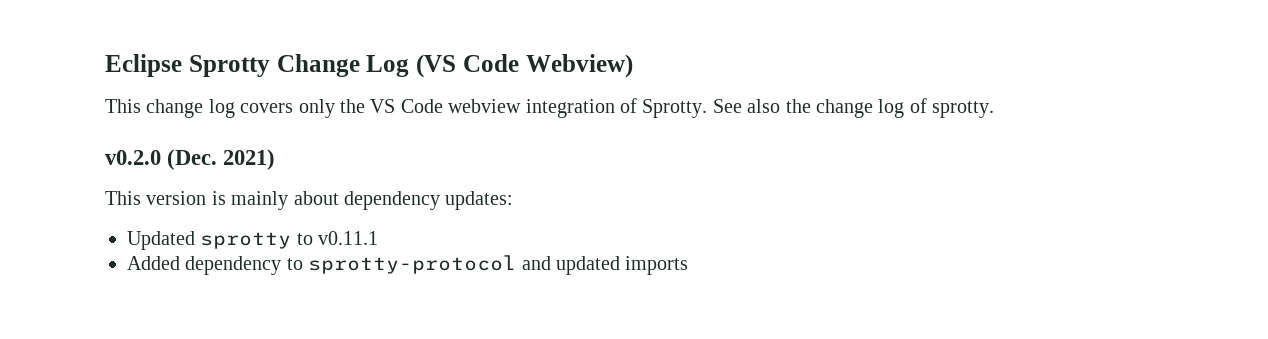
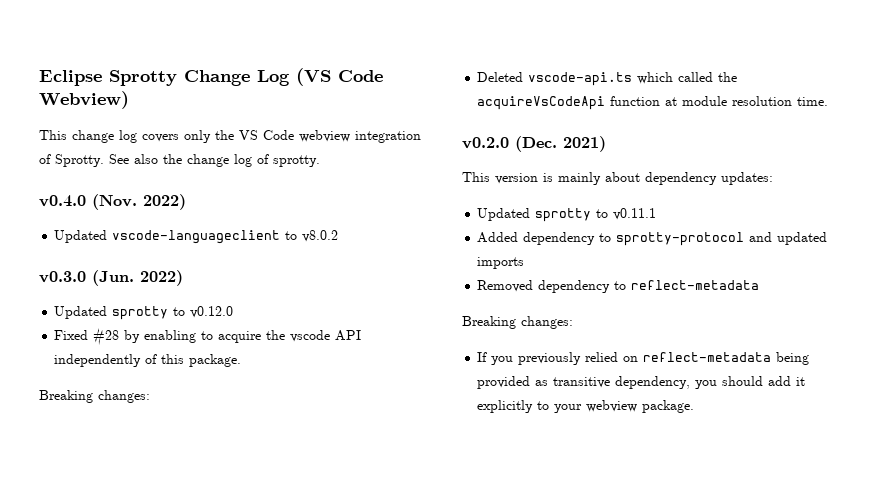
+ v0.4.0 (Nov. 2022)
+ Updated vscode-languageclient to v8.0.2
+ v0.3.0 (Jun. 2022)
+ Updated sprotty to v0.12.0
+ Fixed #28 by enabling to acquire the vscode API independently of this package.
+ Breaking changes:
+ Deleted vscode-api.ts which called the acquireVsCodeApi function at module resolution time.
+ Removed dependency to reflect-metadata
+ Breaking changes:
+ If you previously relied on reflect-metadata being provided as transitive dependency, you should add it explicitly to your webview package.

